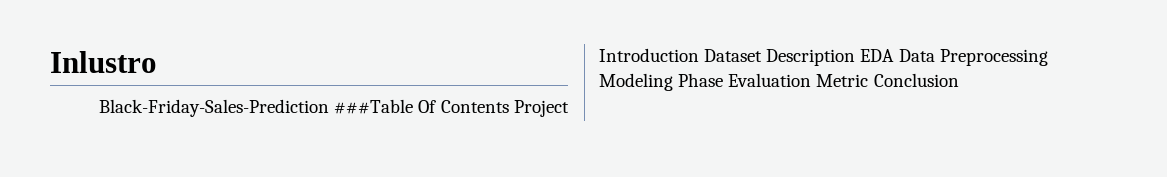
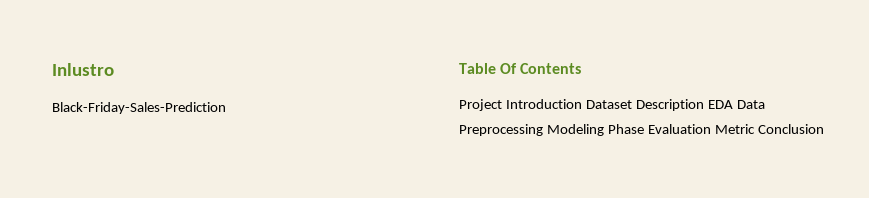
- Black-Friday-Sales-Prediction ###Table Of Contents Project Introduction Dataset Description EDA Data Preprocessing Modeling Phase Evaluation Metric Conclusion
+ Black-Friday-Sales-Prediction
+ Table Of Contents
+ Project Introduction Dataset Description EDA Data Preprocessing Modeling Phase Evaluation Metric Conclusion

